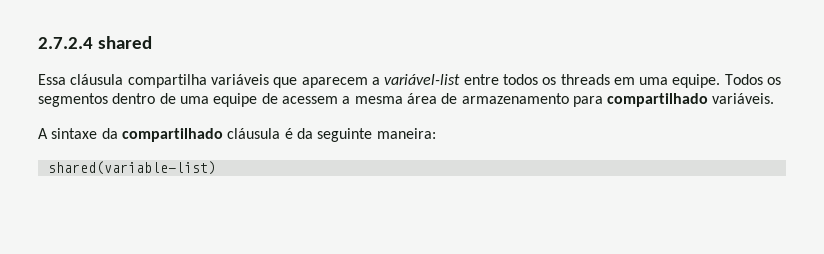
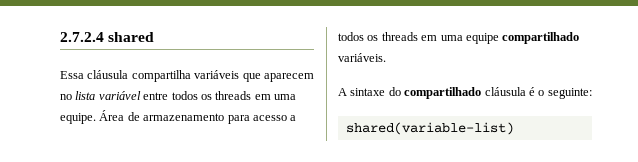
- Essa cláusula compartilha variáveis que aparecem a variável-list entre todos os threads em uma equipe.
+ Essa cláusula compartilha variáveis que aparecem no lista variável entre todos os threads em uma equipe.
- Todos os segmentos dentro de uma equipe de acessem a mesma área de armazenamento para compartilhado variáveis.
+ Área de armazenamento para acesso a todos os threads em uma equipe compartilhado variáveis.
- A sintaxe da compartilhado cláusula é da seguinte maneira:
+ A sintaxe do compartilhado cláusula é o seguinte:

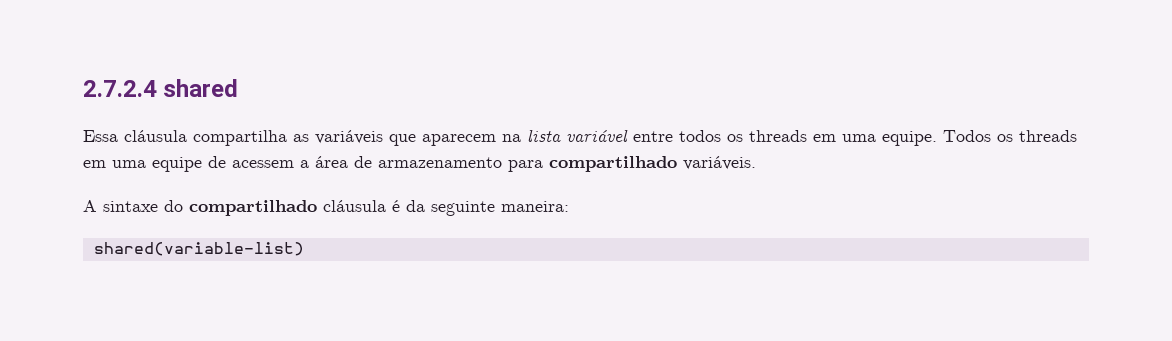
- Essa cláusula compartilha variáveis que aparecem no lista variável entre todos os threads em uma equipe.
+ Essa cláusula compartilha as variáveis que aparecem na lista variável entre todos os threads em uma equipe.
- Área de armazenamento para acesso a todos os threads em uma equipe compartilhado variáveis.
+ Todos os threads em uma equipe de acessem a área de armazenamento para compartilhado variáveis.
- A sintaxe do compartilhado cláusula é o seguinte:
+ A sintaxe do compartilhado cláusula é da seguinte maneira:

